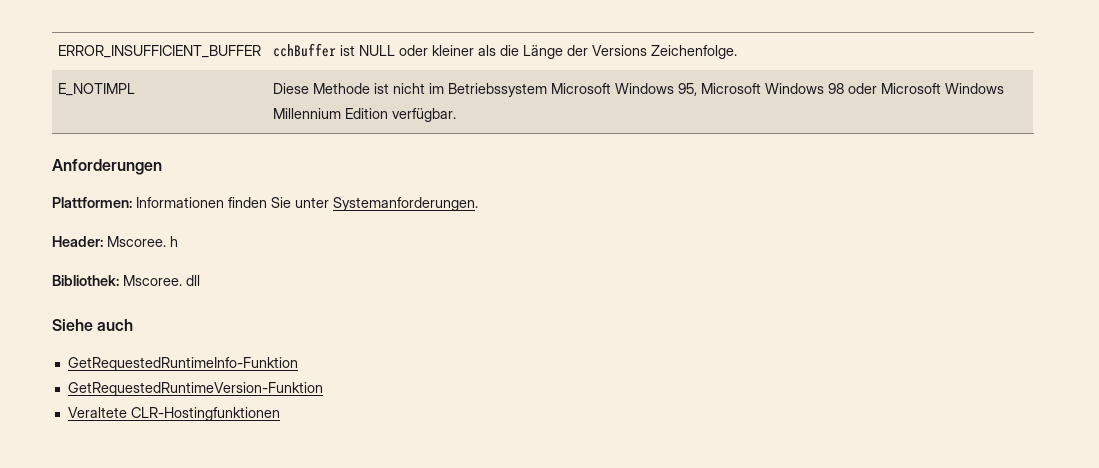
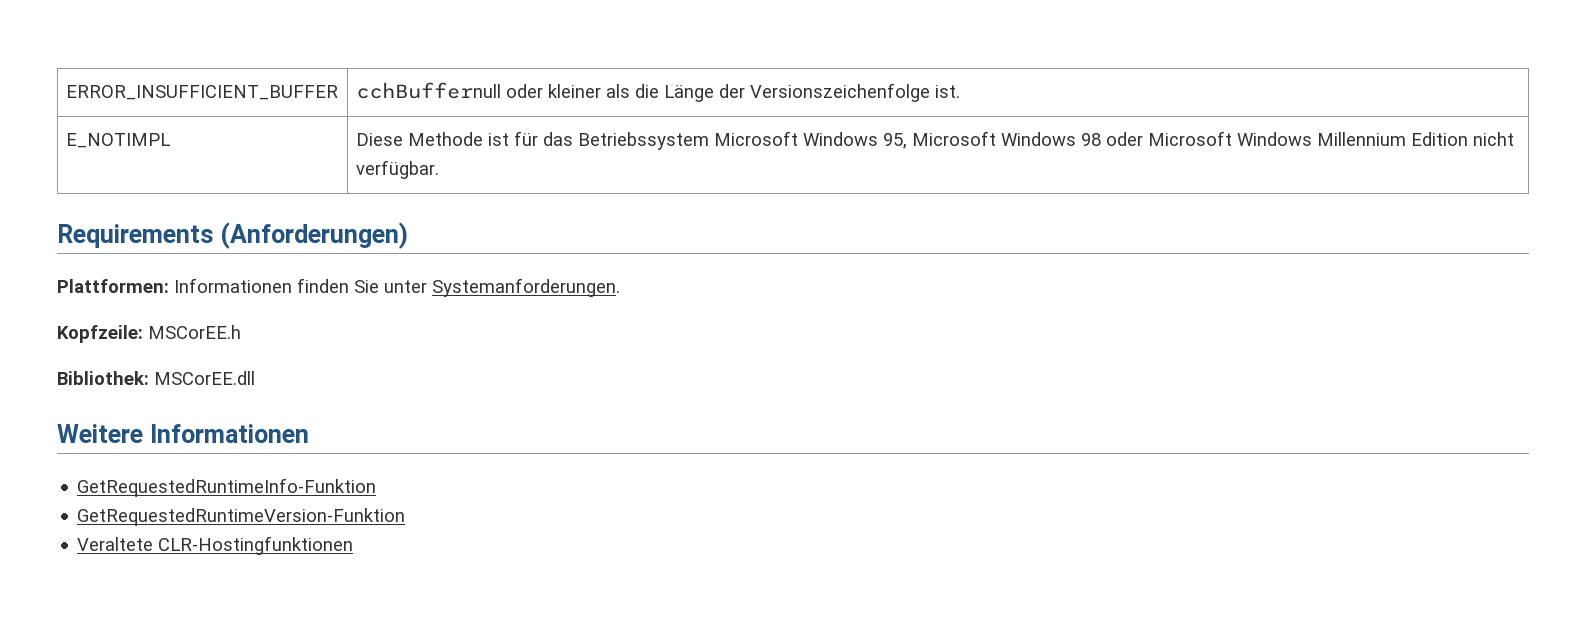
- ERROR_INSUFFICIENT_BUFFER | cchBuffer ist NULL oder kleiner als die Länge der Versions Zeichenfolge.
+ ERROR_INSUFFICIENT_BUFFER | cchBuffernull oder kleiner als die Länge der Versionszeichenfolge ist.
- E_NOTIMPL | Diese Methode ist nicht im Betriebssystem Microsoft Windows 95, Microsoft Windows 98 oder Microsoft Windows Millennium Edition verfügbar.
+ E_NOTIMPL | Diese Methode ist für das Betriebssystem Microsoft Windows 95, Microsoft Windows 98 oder Microsoft Windows Millennium Edition nicht verfügbar.
- Anforderungen
+ Requirements (Anforderungen)
- Header: Mscoree. h
- Bibliothek: Mscoree. dll
- Siehe auch
+ Kopfzeile: MSCorEE.h
+ Bibliothek: MSCorEE.dll
+ Weitere Informationen

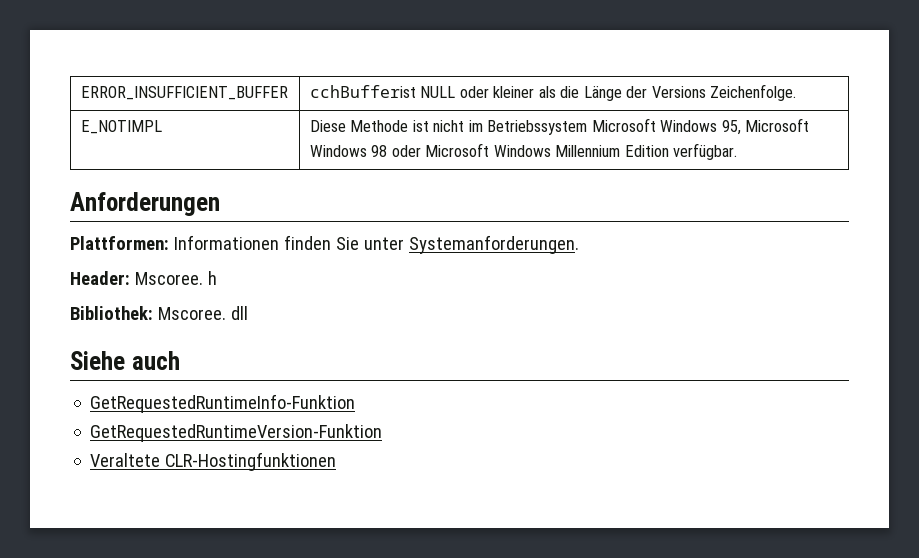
- ERROR_INSUFFICIENT_BUFFER | cchBuffernull oder kleiner als die Länge der Versionszeichenfolge ist.
+ ERROR_INSUFFICIENT_BUFFER | cchBufferist NULL oder kleiner als die Länge der Versions Zeichenfolge.
- E_NOTIMPL | Diese Methode ist für das Betriebssystem Microsoft Windows 95, Microsoft Windows 98 oder Microsoft Windows Millennium Edition nicht verfügbar.
+ E_NOTIMPL | Diese Methode ist nicht im Betriebssystem Microsoft Windows 95, Microsoft Windows 98 oder Microsoft Windows Millennium Edition verfügbar.
- Requirements (Anforderungen)
+ Anforderungen
- Kopfzeile: MSCorEE.h
- Bibliothek: MSCorEE.dll
- Weitere Informationen
+ Header: Mscoree. h
+ Bibliothek: Mscoree. dll
+ Siehe auch

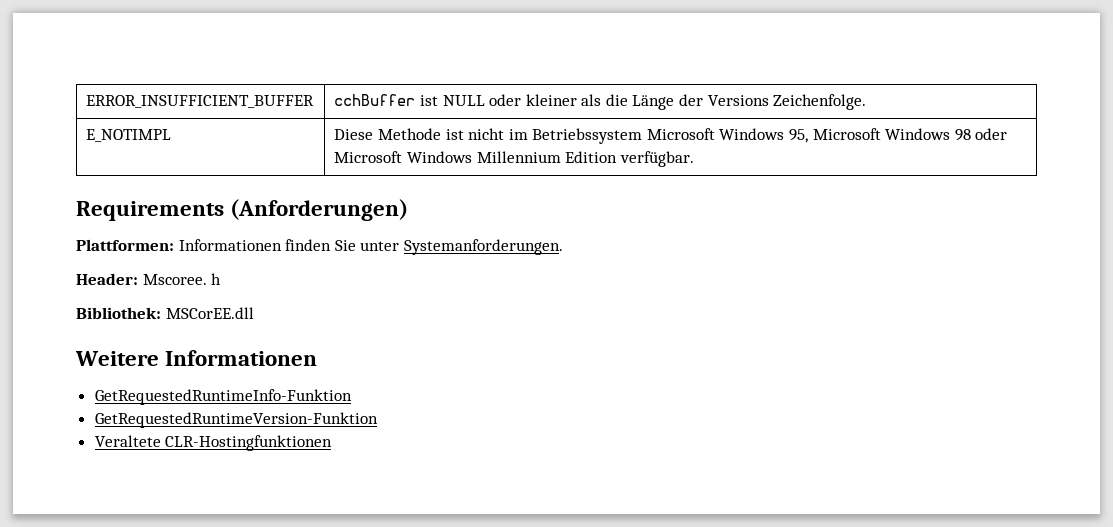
- ERROR_INSUFFICIENT_BUFFER | cchBufferist NULL oder kleiner als die Länge der Versions Zeichenfolge.
+ ERROR_INSUFFICIENT_BUFFER | cchBuffer ist NULL oder kleiner als die Länge der Versions Zeichenfolge.
- Anforderungen
+ Requirements (Anforderungen)
- Bibliothek: Mscoree. dll
- Siehe auch
+ Bibliothek: MSCorEE.dll
+ Weitere Informationen

